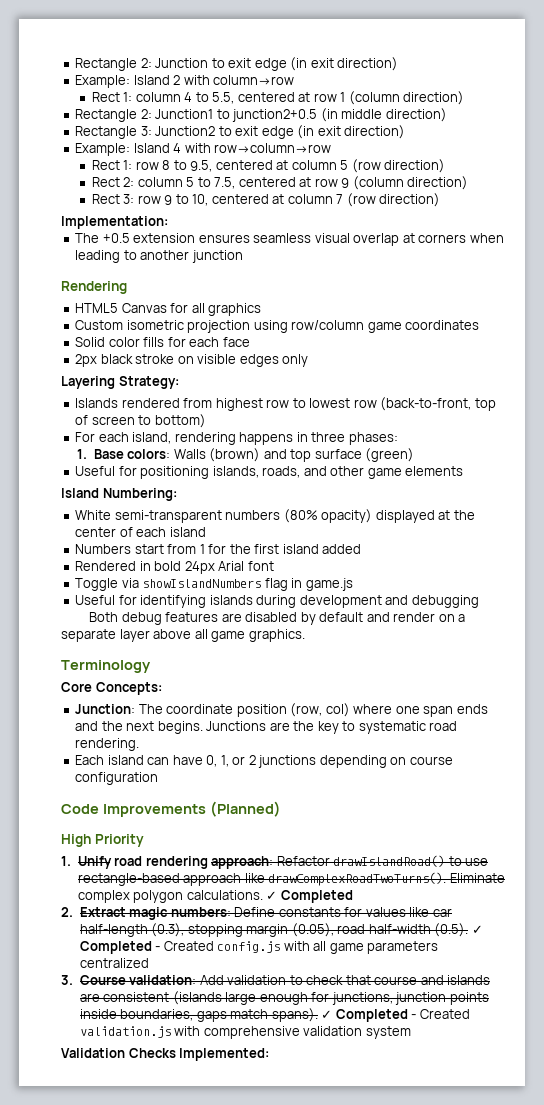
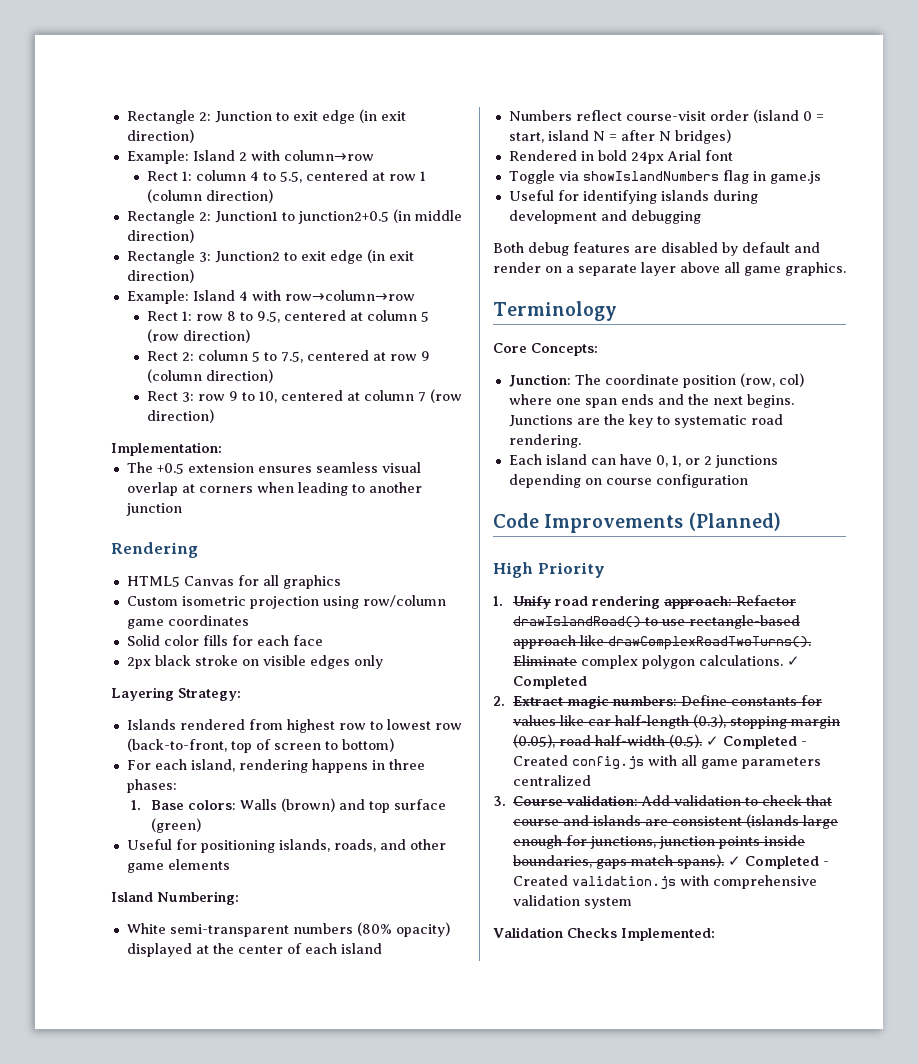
- Numbers start from 1 for the first island added
+ Numbers reflect course-visit order (island 0 = start, island N = after N bridges)

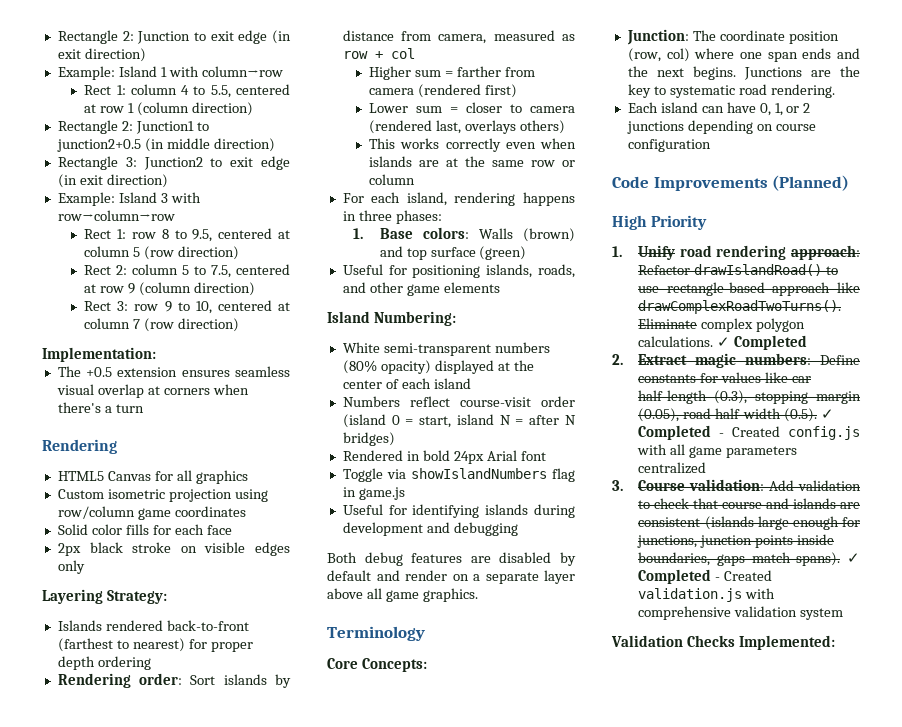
- Example: Island 2 with column→row
+ Example: Island 1 with column→row
- Example: Island 4 with row→column→row
+ Example: Island 3 with row→column→row
- The +0.5 extension ensures seamless visual overlap at corners when leading to another junction
+ The +0.5 extension ensures seamless visual overlap at corners when there's a turn
- Islands rendered from highest row to lowest row (back-to-front, top of screen to bottom)
+ Islands rendered back-to-front (farthest to nearest) for proper depth ordering
+ Rendering order: Sort islands by distance from camera, measured as row + col
+ Higher sum = farther from camera (rendered first)
+ Lower sum = closer to camera (rendered last, overlays others)
+ This works correctly even when islands are at the same row or column

